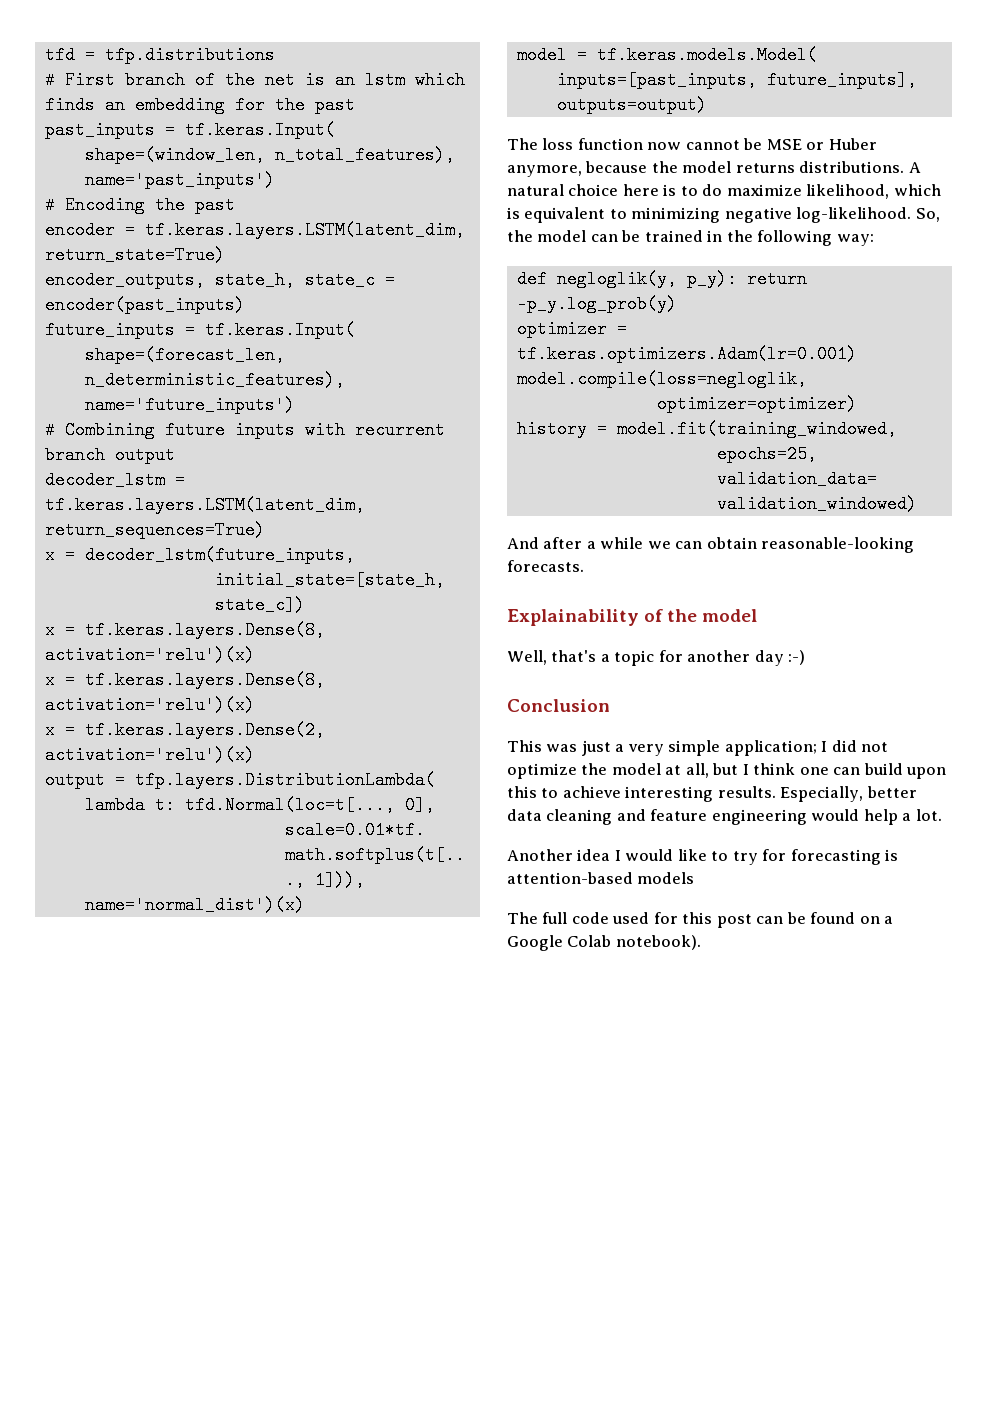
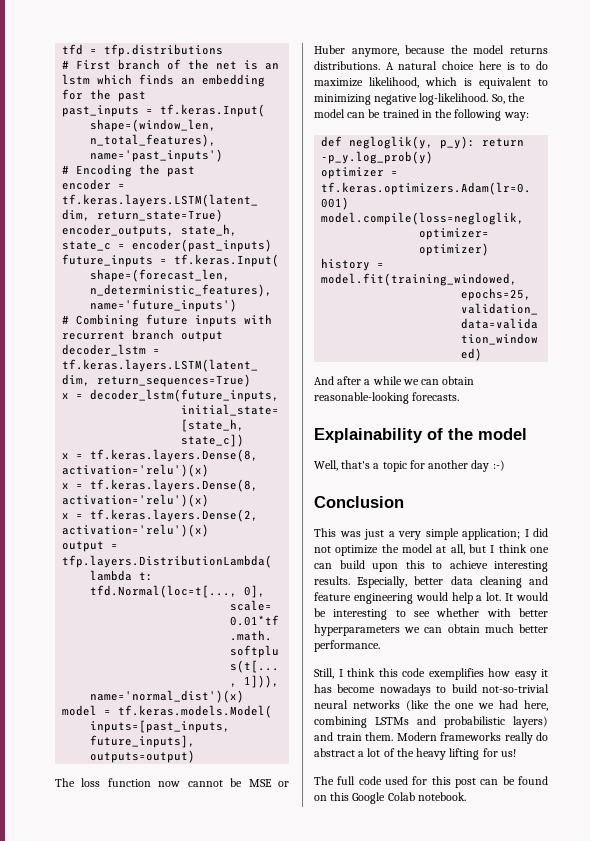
- Especially, better data cleaning and feature engineering would help a lot.
- Another idea I would like to try for forecasting is attention-based models
+ Especially, better data cleaning and feature engineering would help a lot. It would be interesting to see whether with better hyperparameters we can obtain much better performance.
+ Still, I think this code exemplifies how easy it has become nowadays to build not-so-trivial neural networks (like the one we had here, combining LSTMs and probabilistic layers) and train them. Modern frameworks really do abstract a lot of the heavy lifting for us!
- The full code used for this post can be found on a Google Colab notebook).
+ The full code used for this post can be found on this Google Colab notebook.

